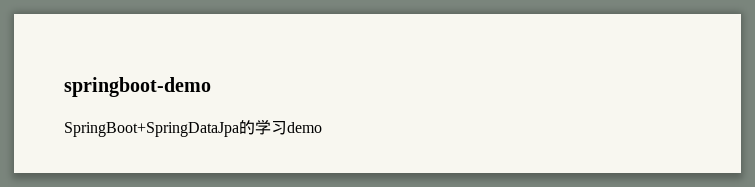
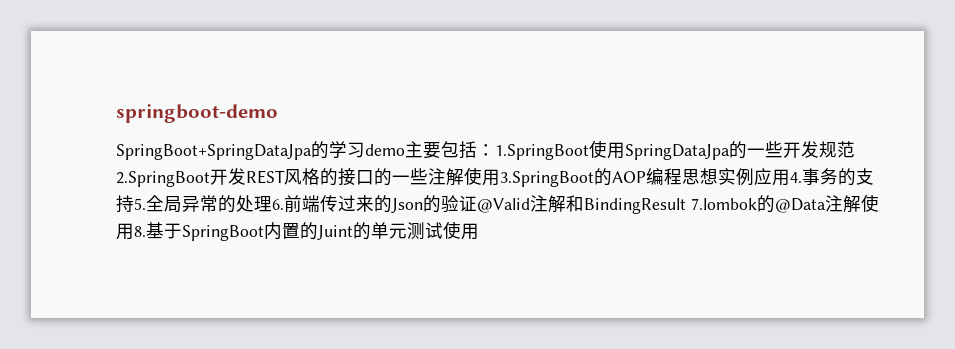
- SpringBoot+SpringDataJpa的学习demo
+ SpringBoot+SpringDataJpa的学习demo主要包括：1.SpringBoot使用SpringDataJpa的一些开发规范2.SpringBoot开发REST风格的接口的一些注解使用3.SpringBoot的AOP编程思想实例应用4.事务的支持5.全局异常的处理6.前端传过来的Json的验证@Valid注解和BindingResult 7.lombok的@Data注解使用8.基于SpringBoot内置的Juint的单元测试使用

